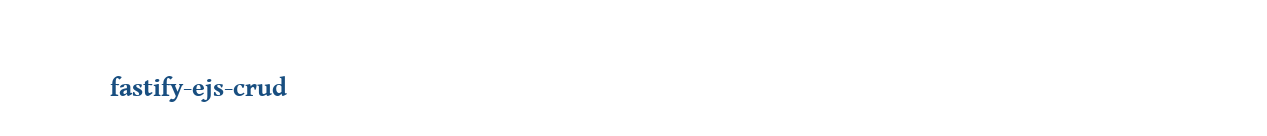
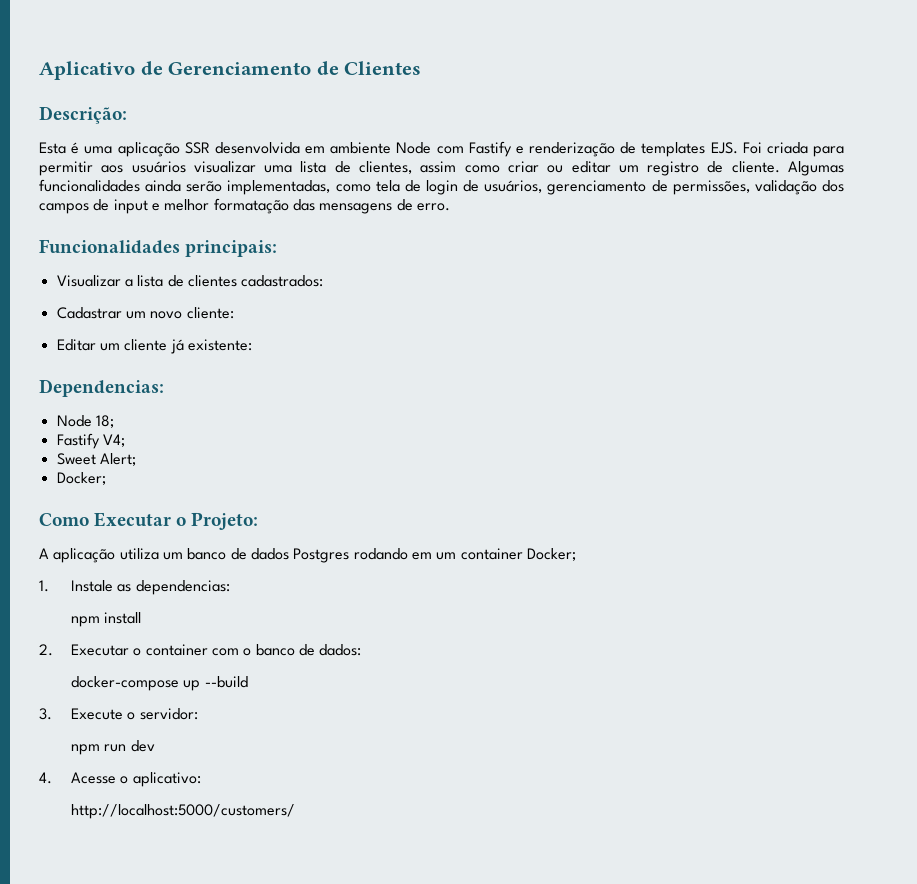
- fastify-ejs-crud
+ Aplicativo de Gerenciamento de Clientes
+ Descrição:
+ Esta é uma aplicação SSR desenvolvida em ambiente Node com Fastify e renderização de templates EJS. Foi criada para permitir aos usuários visualizar uma lista de clientes, assim como criar ou editar um registro de cliente. Algumas funcionalidades ainda serão implementadas, como tela de login de usuários, gerenciamento de permissões, validação dos campos de input e melhor formatação das mensagens de erro.
+ Funcionalidades principais:
+ Visualizar a lista de clientes cadastrados:
+ Cadastrar um novo cliente:
+ Editar um cliente já existente:
+ Dependencias:
+ Node 18;
+ Fastify V4;
+ Sweet Alert;
+ Docker;
+ Como Executar o Projeto:
+ A aplicação utiliza um banco de dados Postgres rodando em um container Docker;
+ 1. Instale as dependencias:
+ npm install
+ 2. Executar o container com o banco de dados:
+ docker-compose up --build
+ 3. Execute o servidor:
+ npm run dev
+ 4. Acesse o aplicativo:
+ http://localhost:5000/customers/

